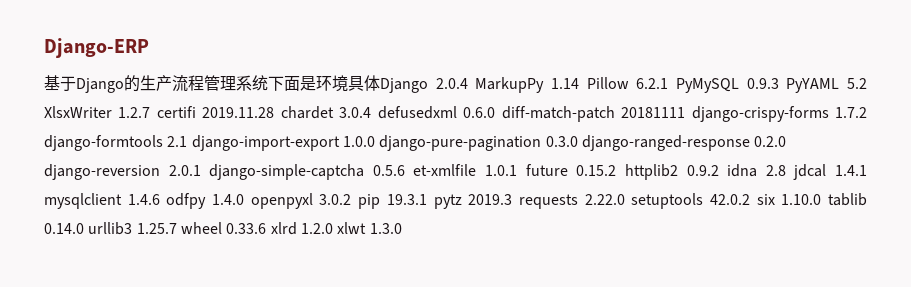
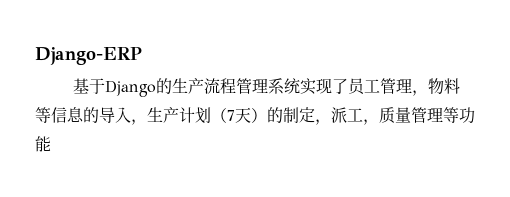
- 基于Django的生产流程管理系统下面是环境具体Django 2.0.4 MarkupPy 1.14 Pillow 6.2.1 PyMySQL 0.9.3 PyYAML 5.2 XlsxWriter 1.2.7 certifi 2019.11.28 chardet 3.0.4 defusedxml 0.6.0 diff-match-patch 20181111 django-crispy-forms 1.7.2 django-formtools 2.1 django-import-export 1.0.0 django-pure-pagination 0.3.0 django-ranged-response 0.2.0 django-reversion 2.0.1 django-simple-captcha 0.5.6 et-xmlfile 1.0.1 future 0.15.2 httplib2 0.9.2 idna 2.8 jdcal 1.4.1 mysqlclient 1.4.6 odfpy 1.4.0 openpyxl 3.0.2 pip 19.3.1 pytz 2019.3 requests 2.22.0 setuptools 42.0.2 six 1.10.0 tablib 0.14.0 urllib3 1.25.7 wheel 0.33.6 xlrd 1.2.0 xlwt 1.3.0
+ 基于Django的生产流程管理系统实现了员工管理，物料等信息的导入，生产计划（7天）的制定，派工，质量管理等功能

